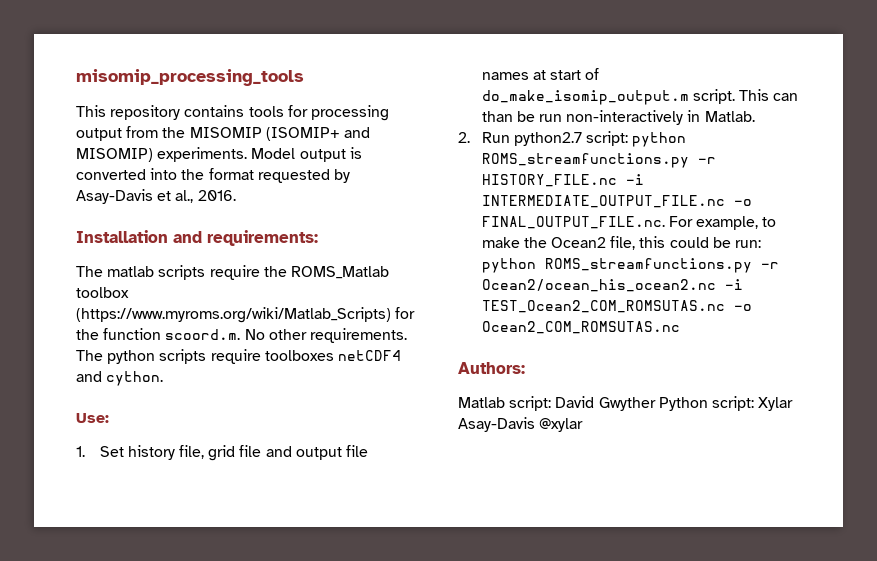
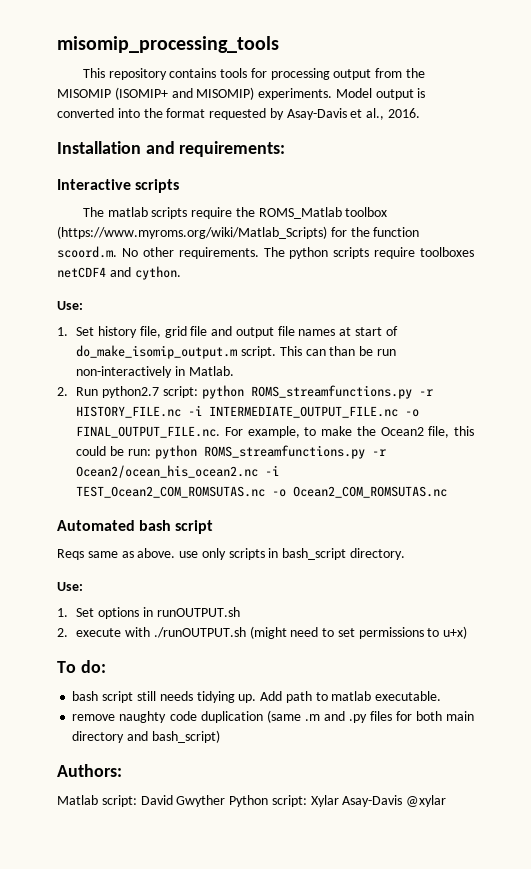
+ Interactive scripts
+ Automated bash script
+ Reqs same as above. use only scripts in bash_script directory.
+ Use:
+ 1. Set options in runOUTPUT.sh
+ 2. execute with ./runOUTPUT.sh (might need to set permissions to u+x)
+ To do:
+ bash script still needs tidying up. Add path to matlab executable.
+ remove naughty code duplication (same .m and .py files for both main directory and bash_script)

